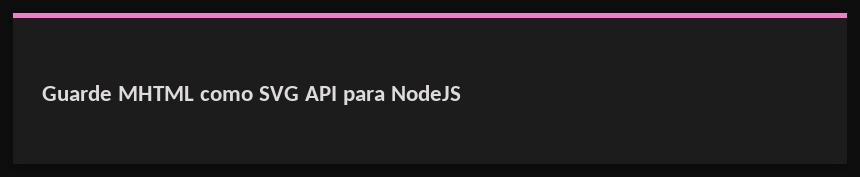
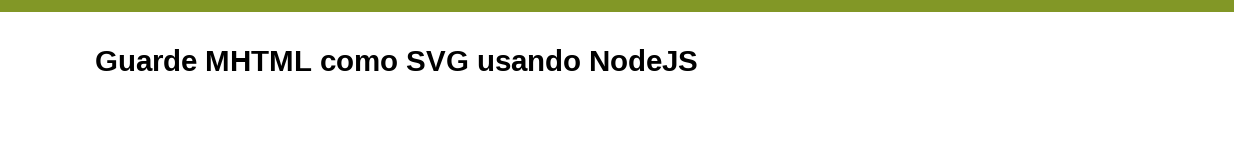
- Guarde MHTML como SVG API para NodeJS
+ Guarde MHTML como SVG usando NodeJS

